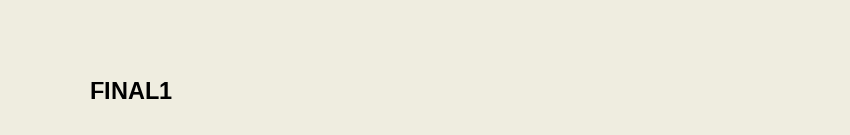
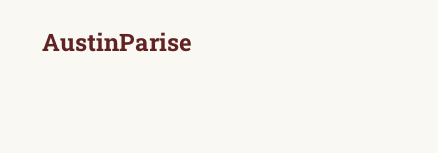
- FINAL1
+ AustinParise

